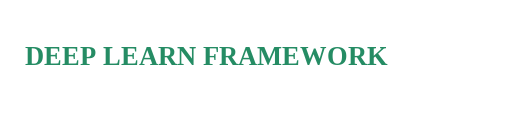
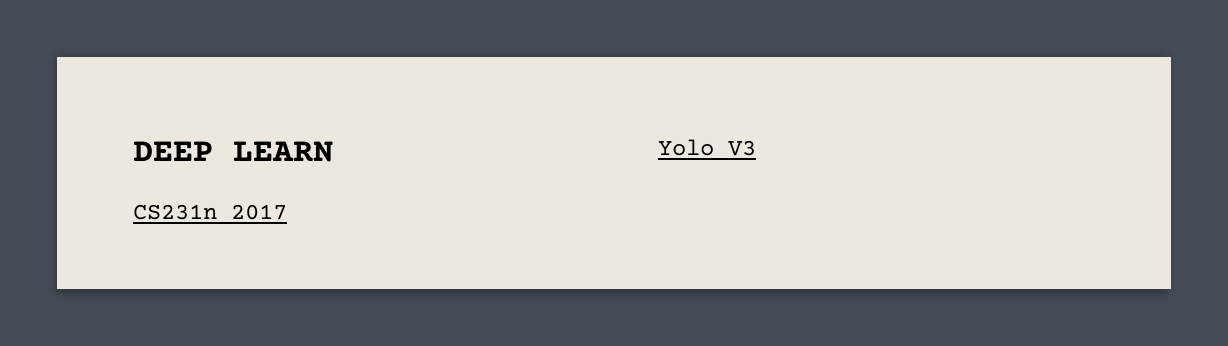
- DEEP LEARN FRAMEWORK
+ DEEP LEARN
+ CS231n 2017
+ Yolo V3

